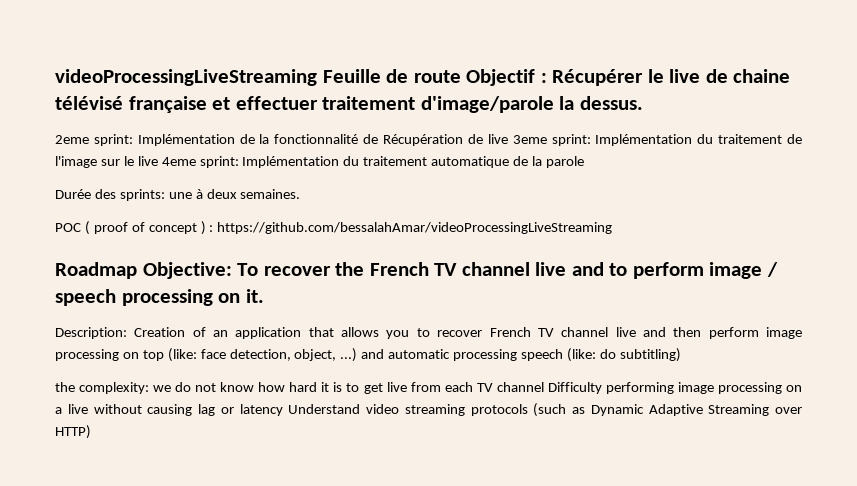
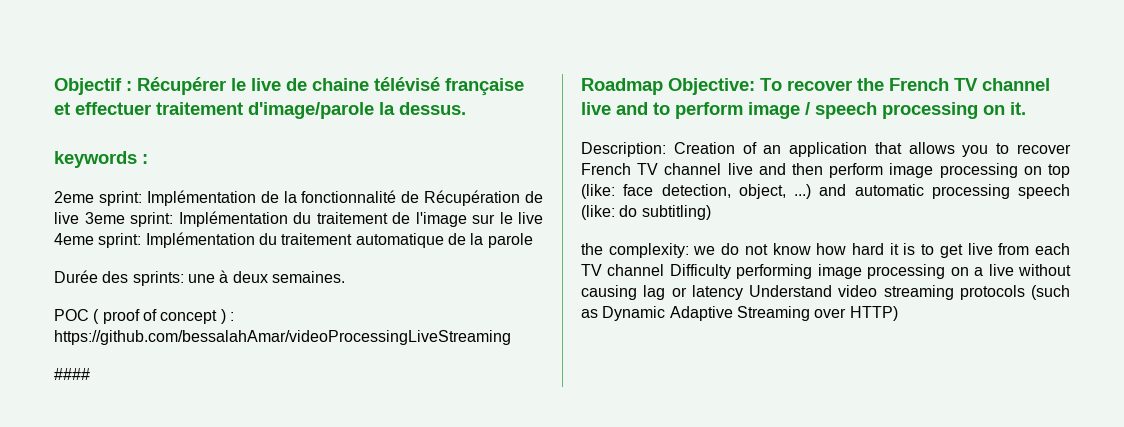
- videoProcessingLiveStreaming Feuille de route Objectif : Récupérer le live de chaine télévisé française et effectuer traitement d'image/parole la dessus.
+ Objectif : Récupérer le live de chaine télévisé française et effectuer traitement d'image/parole la dessus.
+ keywords :
+ ####

